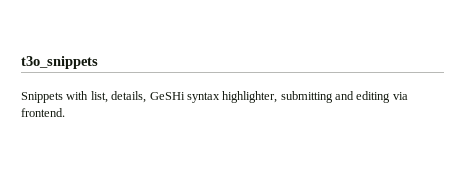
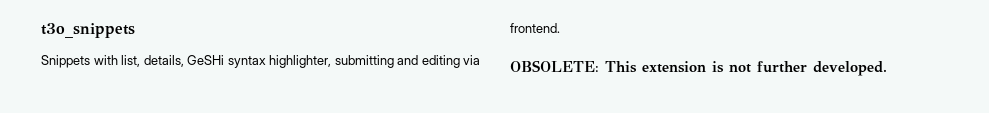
+ OBSOLETE: This extension is not further developed.

